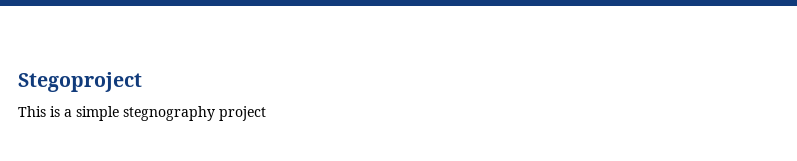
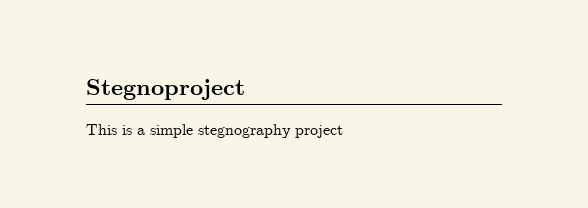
- Stegoproject
+ Stegnoproject

